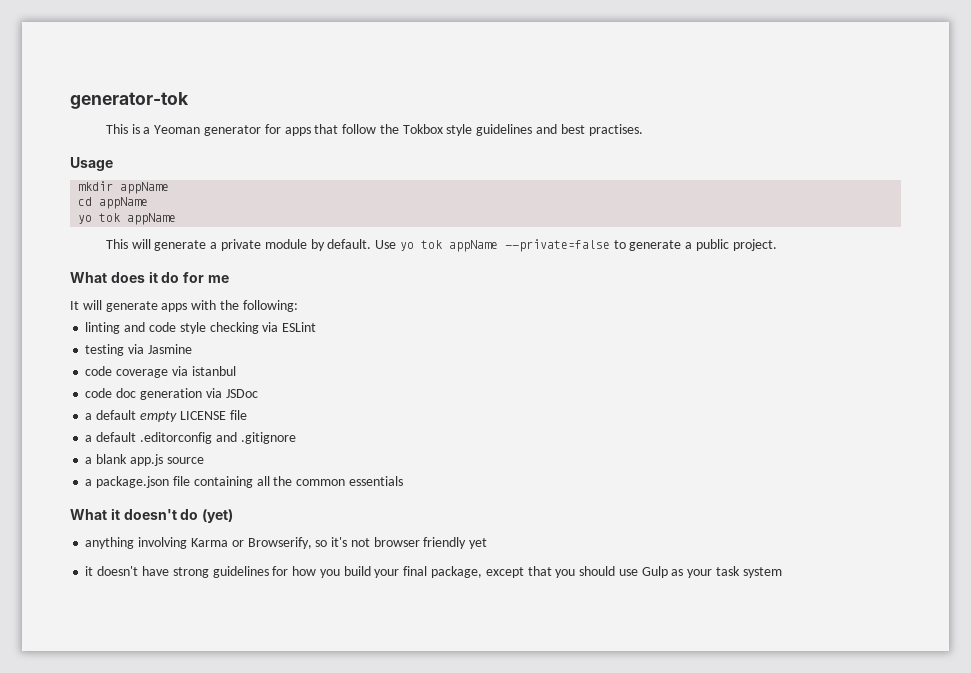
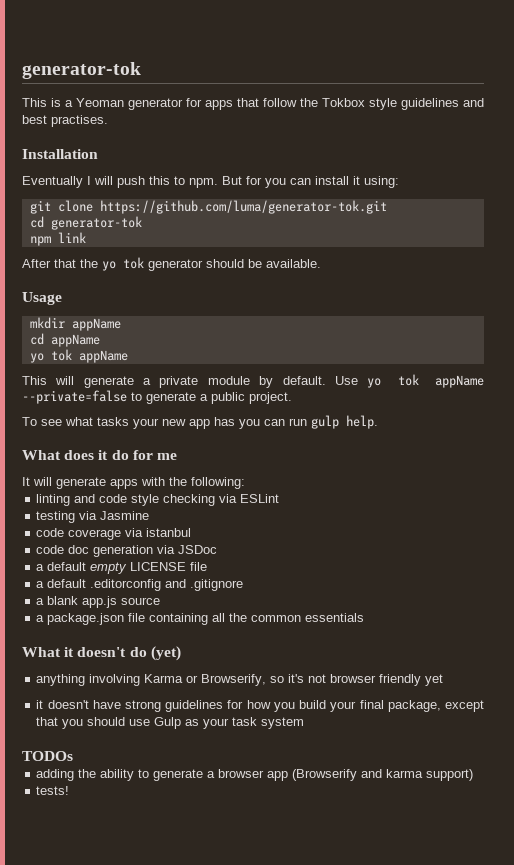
+ Installation
+ Eventually I will push this to npm. But for you can install it using:
+ git clone https://github.com/luma/generator-tok.git
+ cd generator-tok
+ npm link
+ After that the yo tok generator should be available.
+ To see what tasks your new app has you can run gulp help.
+ TODOs
+ adding the ability to generate a browser app (Browserify and karma support)
+ tests!

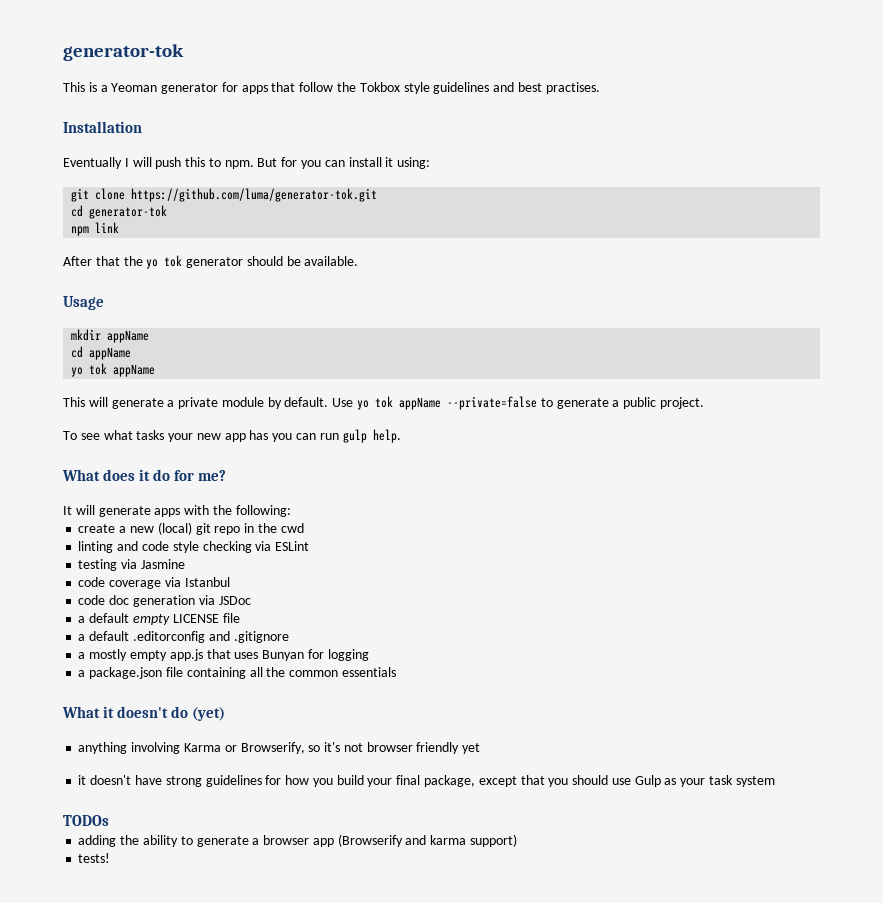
- What does it do for me
+ What does it do for me?
+ create a new (local) git repo in the cwd
- code coverage via istanbul
+ code coverage via Istanbul
- a blank app.js source
+ a mostly empty app.js that uses Bunyan for logging

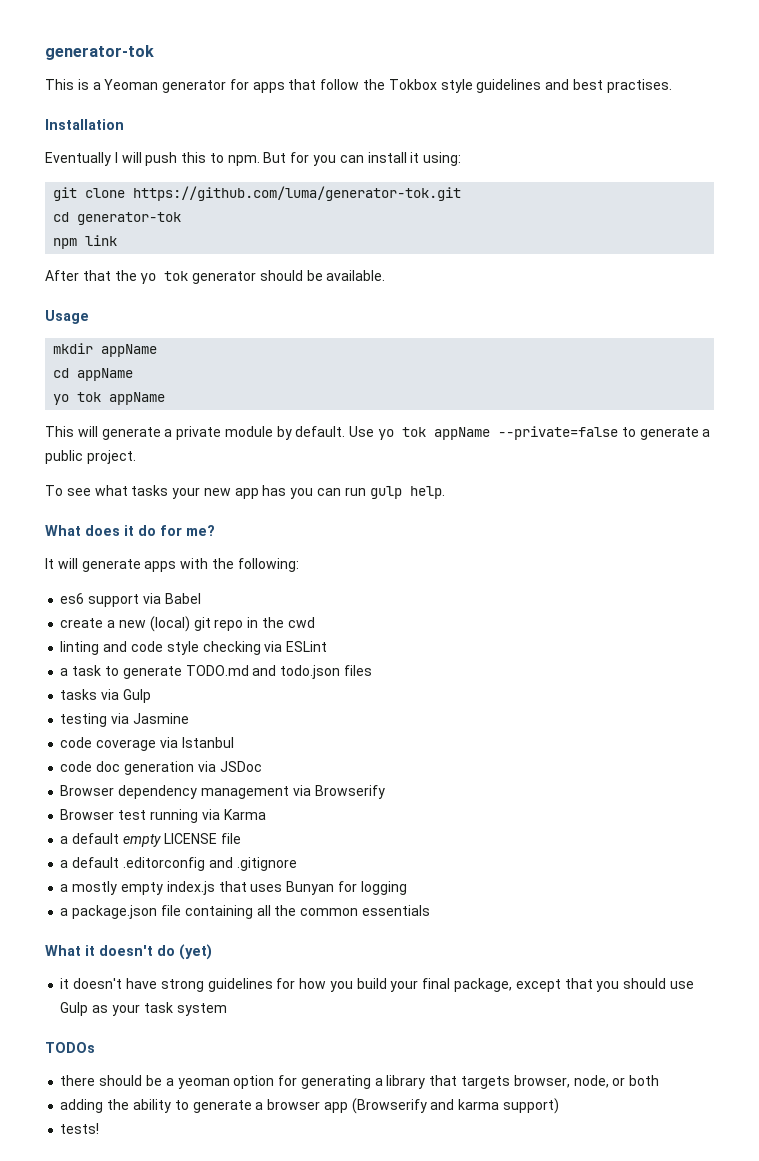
+ es6 support via Babel
+ a task to generate TODO.md and todo.json files
+ tasks via Gulp
+ Browser dependency management via Browserify
+ Browser test running via Karma
- a mostly empty app.js that uses Bunyan for logging
+ a mostly empty index.js that uses Bunyan for logging
- anything involving Karma or Browserify, so it's not browser friendly yet
+ there should be a yeoman option for generating a library that targets browser, node, or both

